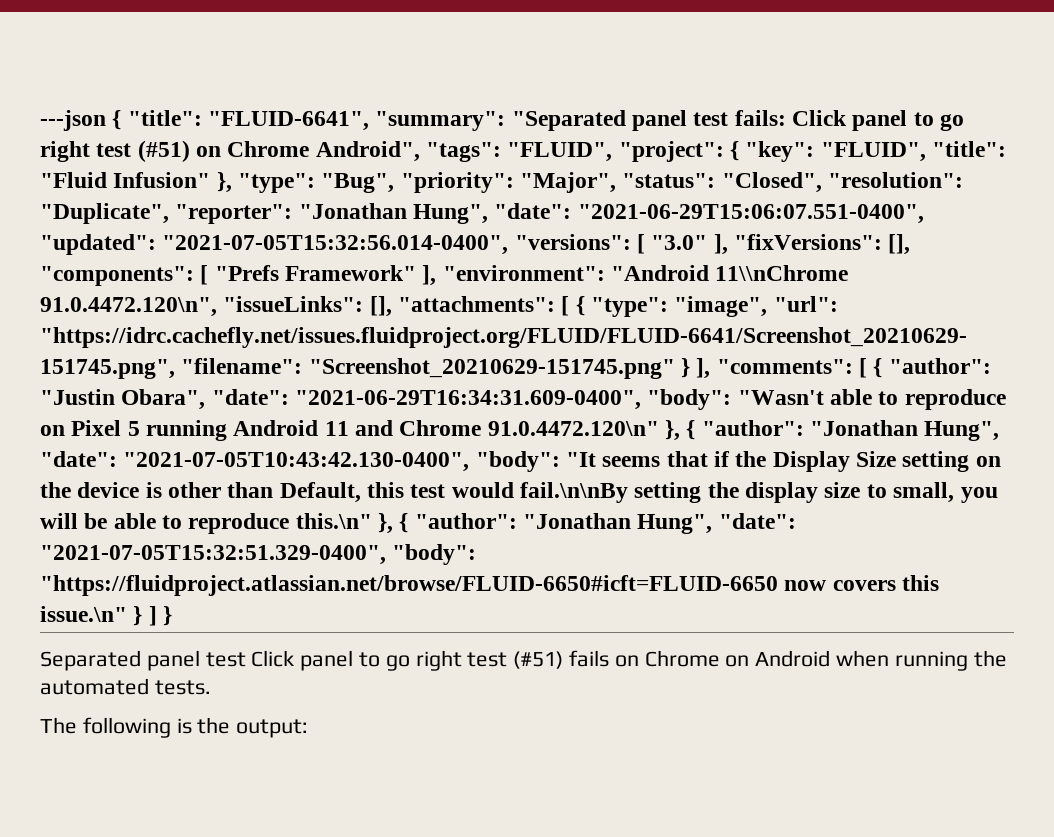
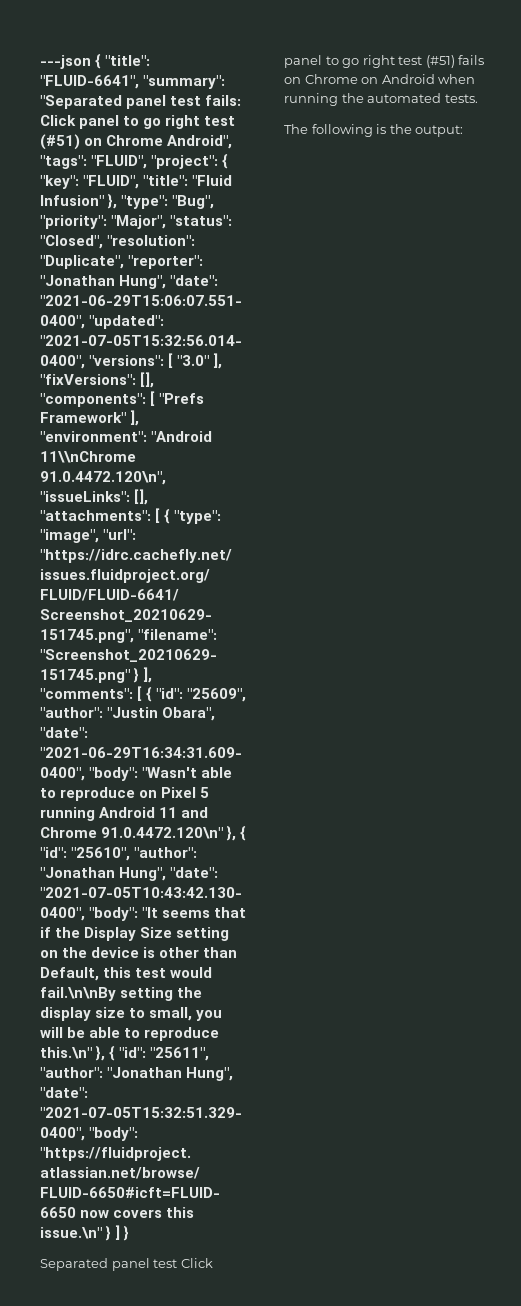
- [ { "author":
+ [ { "id": "25609", "author":
- "Wasn't able to reproduce on Pixel 5 running Android 11 and Chrome 91.0.4472.120\n" }, { "author":
+ "Wasn't able to reproduce on Pixel 5 running Android 11 and Chrome 91.0.4472.120\n" }, { "id": "25610", "author":
- "It seems that if the Display Size setting on the device is other than Default, this test would fail.\n\nBy setting the display size to small, you will be able to reproduce this.\n" }, { "author":
+ "It seems that if the Display Size setting on the device is other than Default, this test would fail.\n\nBy setting the display size to small, you will be able to reproduce this.\n" }, { "id": "25611", "author":

